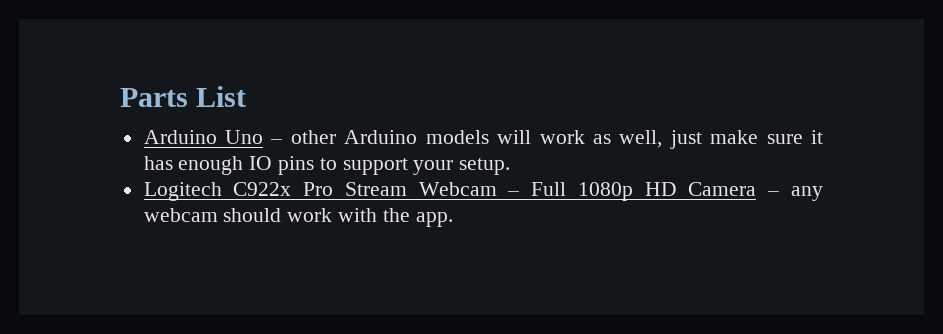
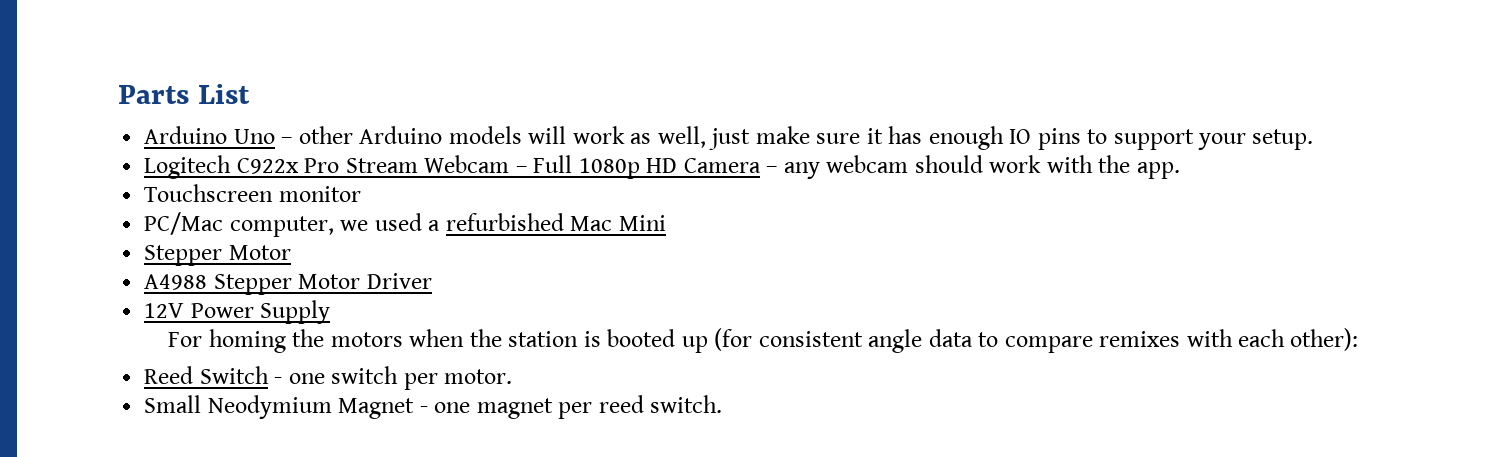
+ Touchscreen monitor
+ PC/Mac computer, we used a refurbished Mac Mini
+ Stepper Motor
+ A4988 Stepper Motor Driver
+ 12V Power Supply
+ For homing the motors when the station is booted up (for consistent angle data to compare remixes with each other):
+ Reed Switch - one switch per motor.
+ Small Neodymium Magnet - one magnet per reed switch.

